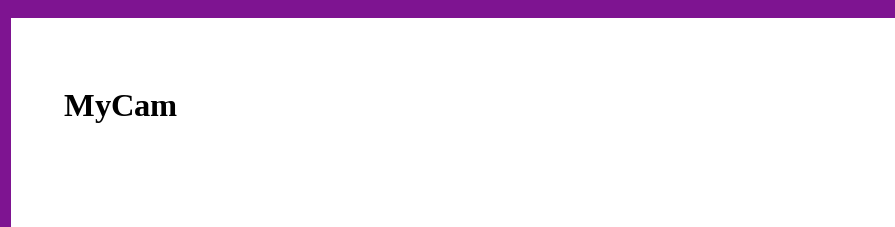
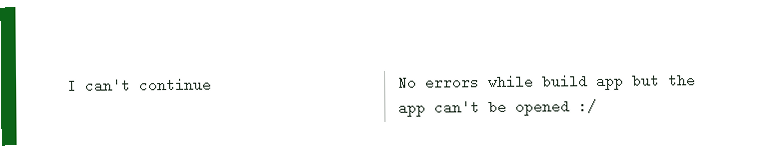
- MyCam
+ I can't continue
+ No errors while build app but the app can't be opened :/

